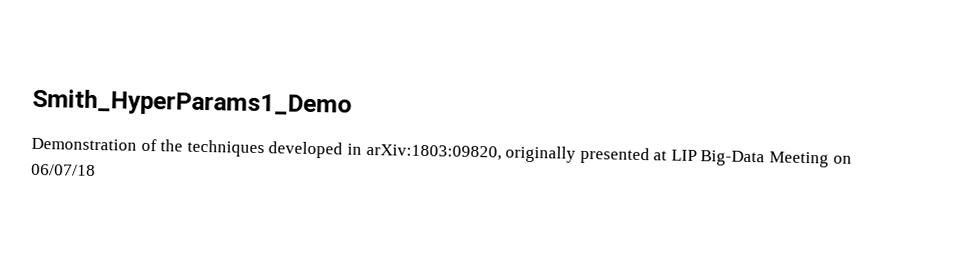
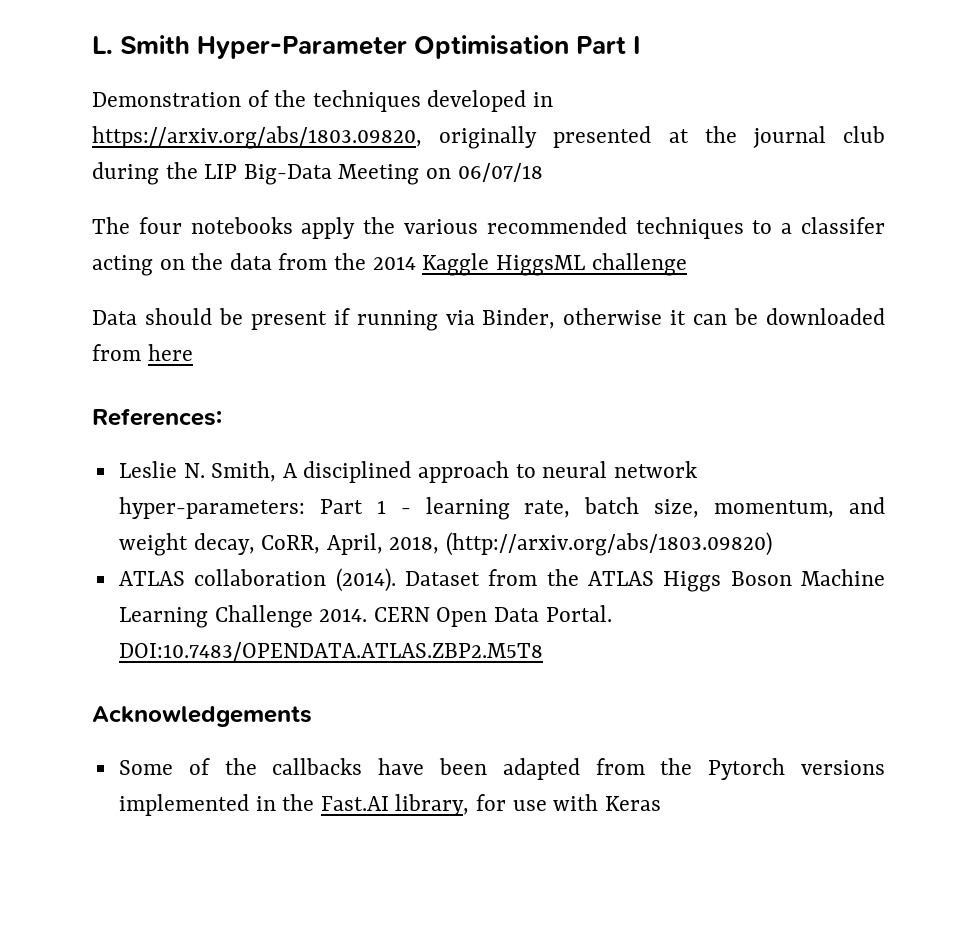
- Smith_HyperParams1_Demo
+ L. Smith Hyper-Parameter Optimisation Part I
- Demonstration of the techniques developed in arXiv:1803:09820, originally presented at LIP Big-Data Meeting on 06/07/18
+ Demonstration of the techniques developed in https://arxiv.org/abs/1803.09820, originally presented at the journal club during the LIP Big-Data Meeting on 06/07/18
+ The four notebooks apply the various recommended techniques to a classifer acting on the data from the 2014 Kaggle HiggsML challenge
+ Data should be present if running via Binder, otherwise it can be downloaded from here
+ References:
+ Leslie N. Smith, A disciplined approach to neural network hyper-parameters: Part 1 - learning rate, batch size, momentum, and weight decay, CoRR, April, 2018, (http://arxiv.org/abs/1803.09820)
+ ATLAS collaboration (2014). Dataset from the ATLAS Higgs Boson Machine Learning Challenge 2014. CERN Open Data Portal. DOI:10.7483/OPENDATA.ATLAS.ZBP2.M5T8
+ Acknowledgements
+ Some of the callbacks have been adapted from the Pytorch versions implemented in the Fast.AI library, for use with Keras

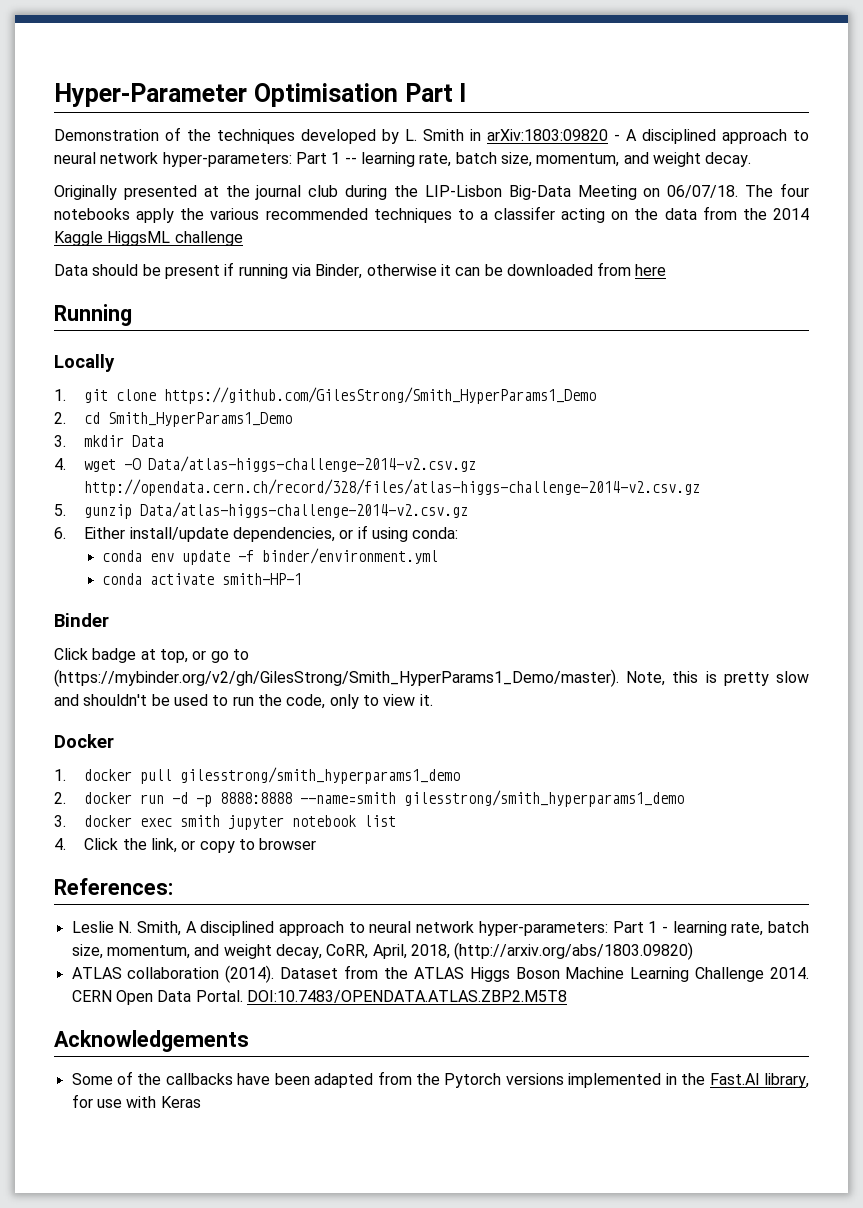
- L. Smith Hyper-Parameter Optimisation Part I
+ Hyper-Parameter Optimisation Part I
- Demonstration of the techniques developed in https://arxiv.org/abs/1803.09820, originally presented at the journal club during the LIP Big-Data Meeting on 06/07/18
- The four notebooks apply the various recommended techniques to a classifer acting on the data from the 2014 Kaggle HiggsML challenge
+ Demonstration of the techniques developed by L. Smith in arXiv:1803:09820 - A disciplined approach to neural network hyper-parameters: Part 1 -- learning rate, batch size, momentum, and weight decay.
+ Originally presented at the journal club during the LIP-Lisbon Big-Data Meeting on 06/07/18. The four notebooks apply the various recommended techniques to a classifer acting on the data from the 2014 Kaggle HiggsML challenge
+ Running
+ Locally
+ 1. git clone https://github.com/GilesStrong/Smith_HyperParams1_Demo
+ 2. cd Smith_HyperParams1_Demo
+ 3. mkdir Data
+ 4. wget -O Data/atlas-higgs-challenge-2014-v2.csv.gz http://opendata.cern.ch/record/328/files/atlas-higgs-challenge-2014-v2.csv.gz
+ 5. gunzip Data/atlas-higgs-challenge-2014-v2.csv.gz
+ 6. Either install/update dependencies, or if using conda:
+ conda env update -f binder/environment.yml
+ conda activate smith-HP-1
+ Binder
+ Click badge at top, or go to (https://mybinder.org/v2/gh/GilesStrong/Smith_HyperParams1_Demo/master). Note, this is pretty slow and shouldn't be used to run the code, only to view it.
+ Docker
+ 1. docker pull gilesstrong/smith_hyperparams1_demo
+ 2. docker run -d -p 8888:8888 --name=smith gilesstrong/smith_hyperparams1_demo
+ 3. docker exec smith jupyter notebook list
+ 4. Click the link, or copy to browser

